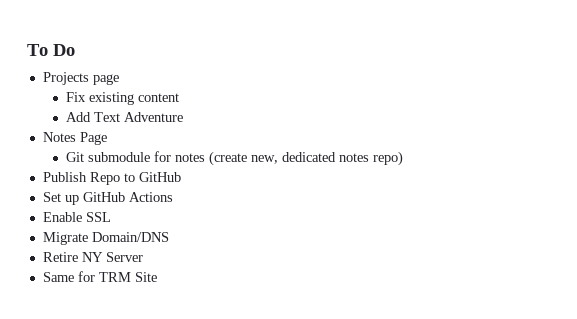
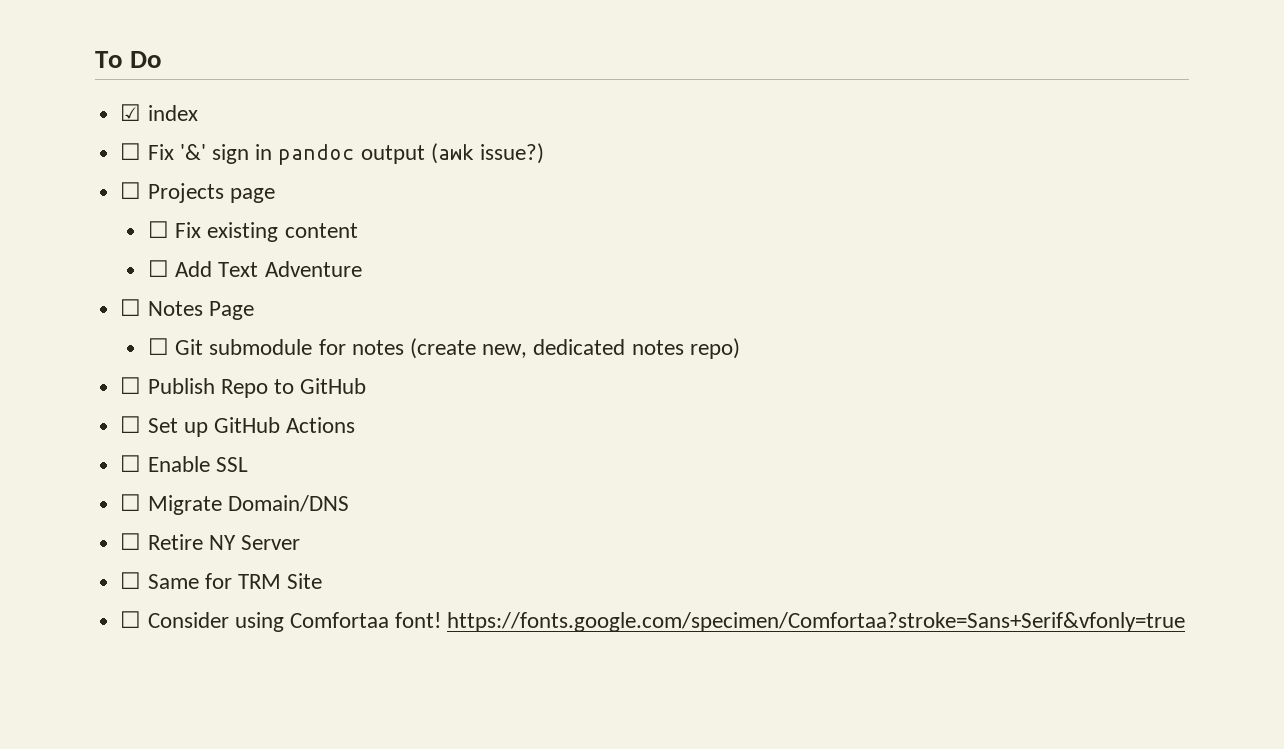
- Projects page
+ ☑ index
+ ☐ Fix '&' sign in pandoc output (awk issue?)
+ ☐ Projects page
- Fix existing content
+ ☐ Fix existing content
- Add Text Adventure
+ ☐ Add Text Adventure
- Notes Page
+ ☐ Notes Page
- Git submodule for notes (create new, dedicated notes repo)
+ ☐ Git submodule for notes (create new, dedicated notes repo)
- Publish Repo to GitHub
+ ☐ Publish Repo to GitHub
- Set up GitHub Actions
+ ☐ Set up GitHub Actions
- Enable SSL
+ ☐ Enable SSL
- Migrate Domain/DNS
+ ☐ Migrate Domain/DNS
- Retire NY Server
+ ☐ Retire NY Server
- Same for TRM Site
+ ☐ Same for TRM Site
+ ☐ Consider using Comfortaa font! https://fonts.google.com/specimen/Comfortaa?stroke=Sans+Serif&vfonly=true

